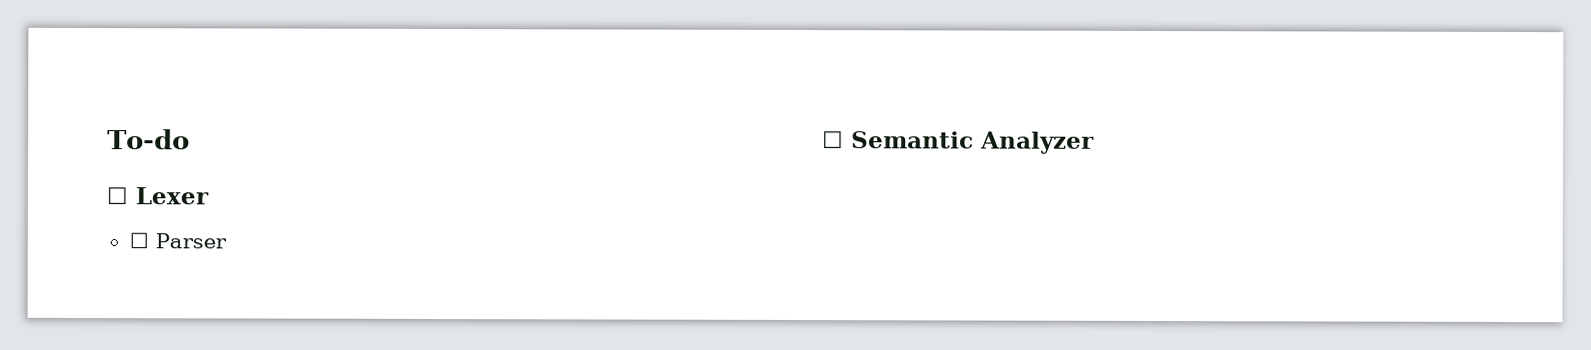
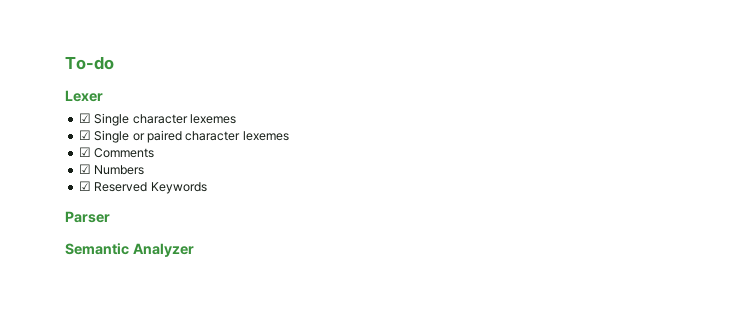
- ☐ Lexer
+ Lexer
- ☐ Parser
+ ☑ Single character lexemes
+ ☑ Single or paired character lexemes
+ ☑ Comments
+ ☑ Numbers
+ ☑ Reserved Keywords
+ Parser
- ☐ Semantic Analyzer
+ Semantic Analyzer

